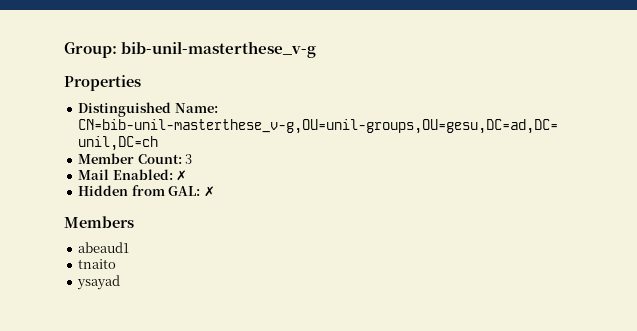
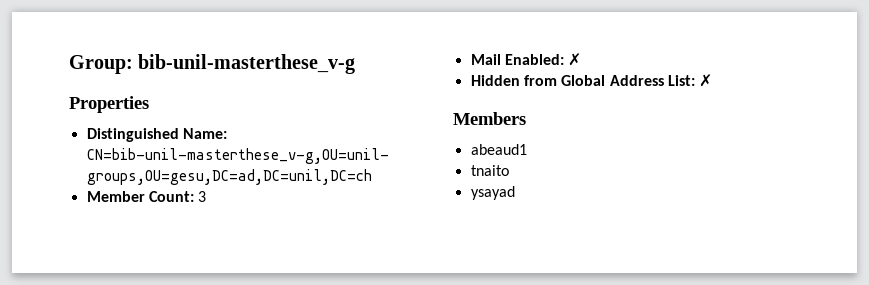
- Hidden from GAL: ✗
+ Hidden from Global Address List: ✗

